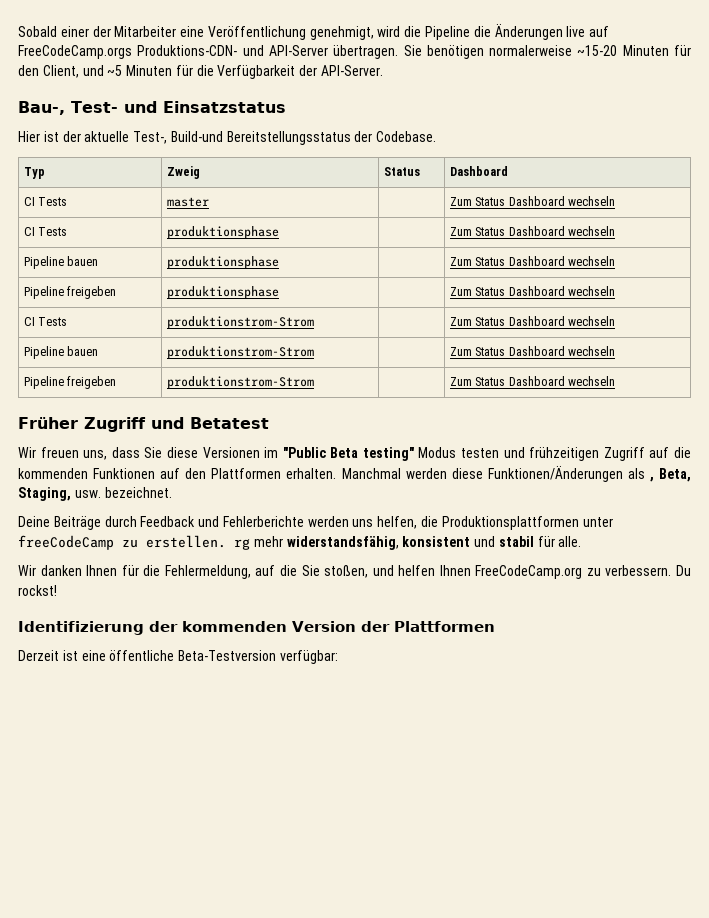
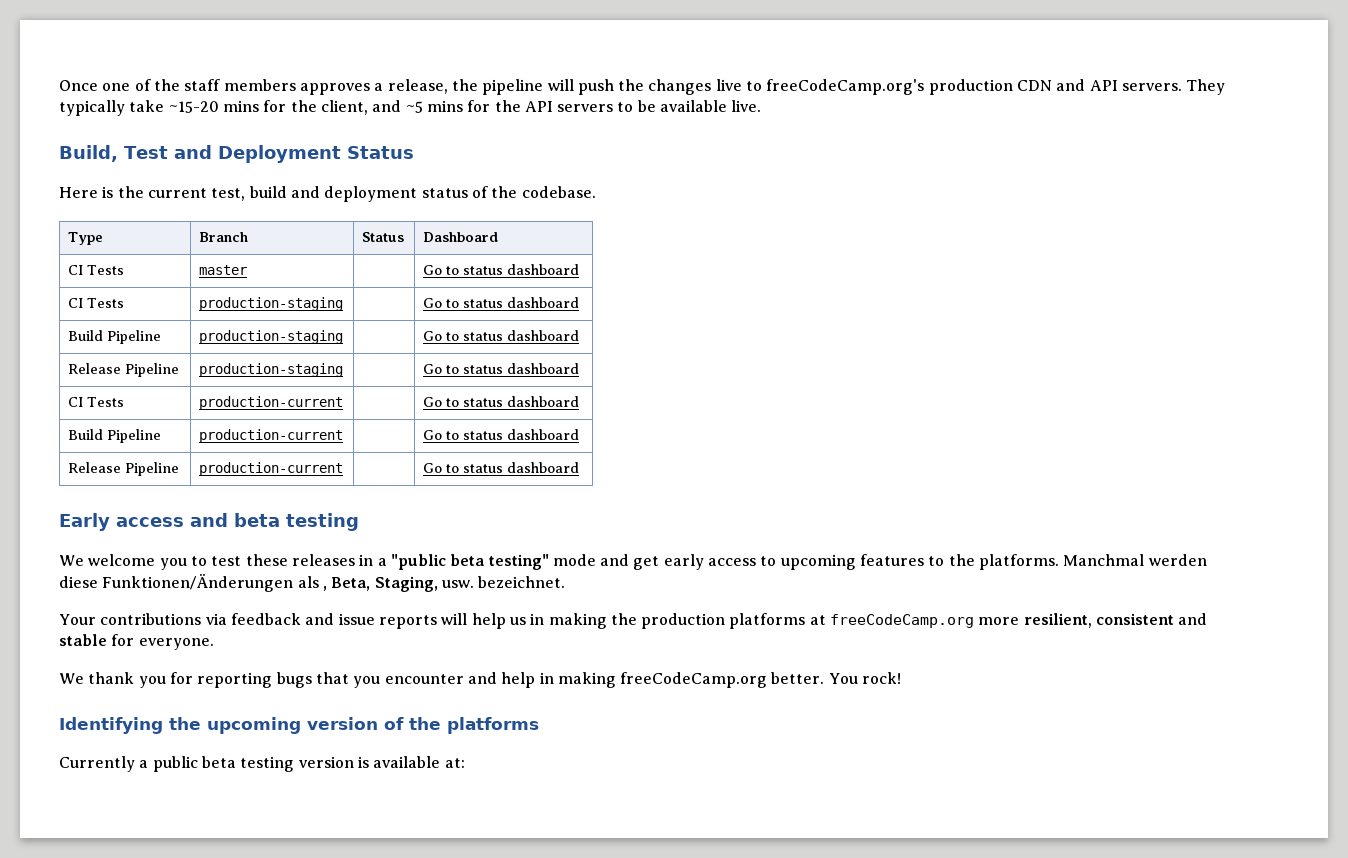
- Sobald einer der Mitarbeiter eine Veröffentlichung genehmigt, wird die Pipeline die Änderungen live auf FreeCodeCamp.orgs Produktions-CDN- und API-Server übertragen. Sie benötigen normalerweise ~15-20 Minuten für den Client, und ~5 Minuten für die Verfügbarkeit der API-Server.
- Bau-, Test- und Einsatzstatus
- Hier ist der aktuelle Test-, Build-und Bereitstellungsstatus der Codebase.
- Typ | Zweig | Status | Dashboard
+ Once one of the staff members approves a release, the pipeline will push the changes live to freeCodeCamp.org's production CDN and API servers. They typically take ~15-20 mins for the client, and ~5 mins for the API servers to be available live.
+ Build, Test and Deployment Status
+ Here is the current test, build and deployment status of the codebase.
+ Type | Branch | Status | Dashboard
- CI Tests | master | | Zum Status Dashboard wechseln
- CI Tests | produktionsphase | | Zum Status Dashboard wechseln
- Pipeline bauen | produktionsphase | | Zum Status Dashboard wechseln
- Pipeline freigeben | produktionsphase | | Zum Status Dashboard wechseln
- CI Tests | produktionstrom-Strom | | Zum Status Dashboard wechseln
- Pipeline bauen | produktionstrom-Strom | | Zum Status Dashboard wechseln
- Pipeline freigeben | produktionstrom-Strom | | Zum Status Dashboard wechseln
- Früher Zugriff und Betatest
- Wir freuen uns, dass Sie diese Versionen im "Public Beta testing" Modus testen und frühzeitigen Zugriff auf die kommenden Funktionen auf den Plattformen erhalten.
+ CI Tests | master | | Go to status dashboard
+ CI Tests | production-staging | | Go to status dashboard
+ Build Pipeline | production-staging | | Go to status dashboard
+ Release Pipeline | production-staging | | Go to status dashboard
+ CI Tests | production-current | | Go to status dashboard
+ Build Pipeline | production-current | | Go to status dashboard
+ Release Pipeline | production-current | | Go to status dashboard
+ Early access and beta testing
+ We welcome you to test these releases in a "public beta testing" mode and get early access to upcoming features to the platforms.
- Deine Beiträge durch Feedback und Fehlerberichte werden uns helfen, die Produktionsplattformen unter freeCodeCamp zu erstellen. rg mehr widerstandsfähig, konsistent und stabil für alle.
- Wir danken Ihnen für die Fehlermeldung, auf die Sie stoßen, und helfen Ihnen FreeCodeCamp.org zu verbessern. Du rockst!
- Identifizierung der kommenden Version der Plattformen
- Derzeit ist eine öffentliche Beta-Testversion verfügbar:
+ Your contributions via feedback and issue reports will help us in making the production platforms at freeCodeCamp.org more resilient, consistent and stable for everyone.
+ We thank you for reporting bugs that you encounter and help in making freeCodeCamp.org better. You rock!
+ Identifying the upcoming version of the platforms
+ Currently a public beta testing version is available at:

